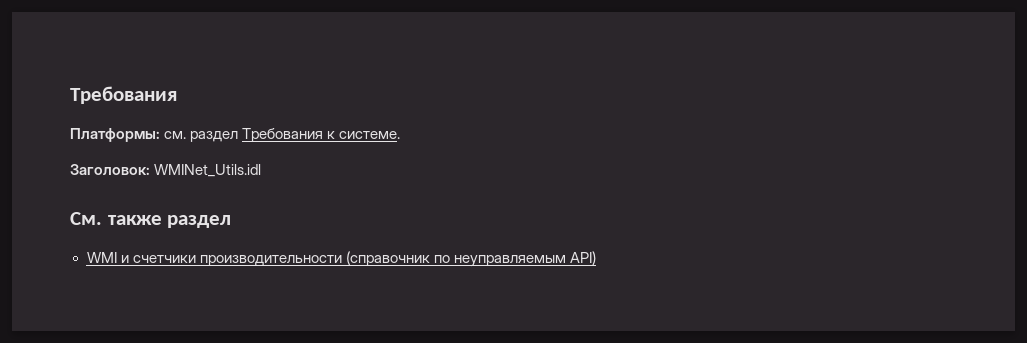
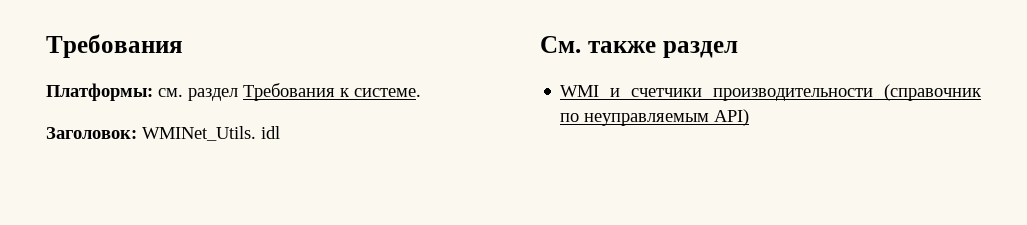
- Заголовок: WMINet_Utils.idl
+ Заголовок: WMINet_Utils. idl

